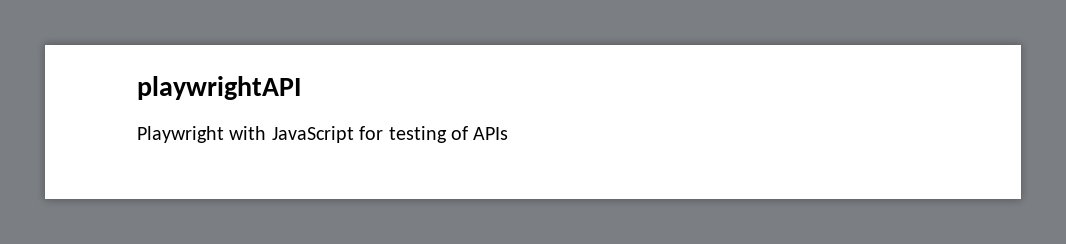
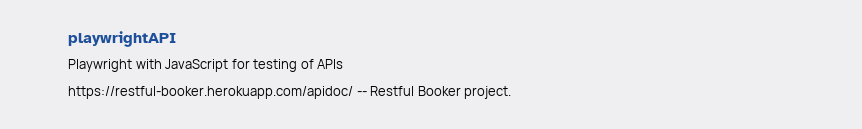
+ https://restful-booker.herokuapp.com/apidoc/ -- Restful Booker project.

